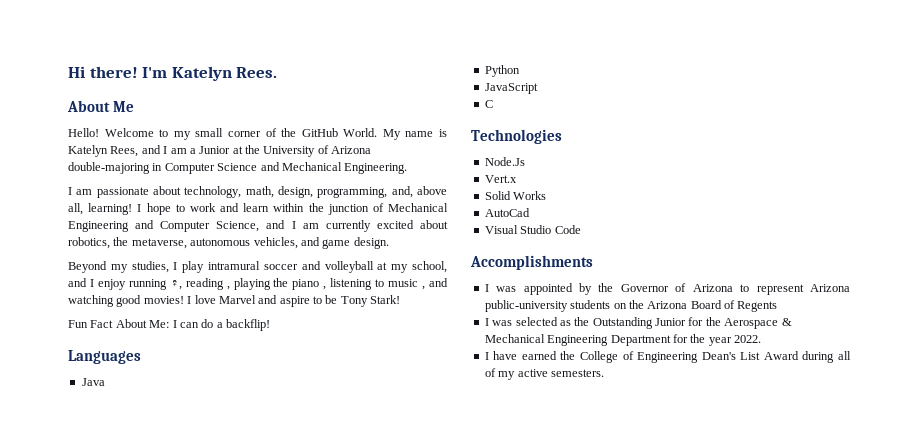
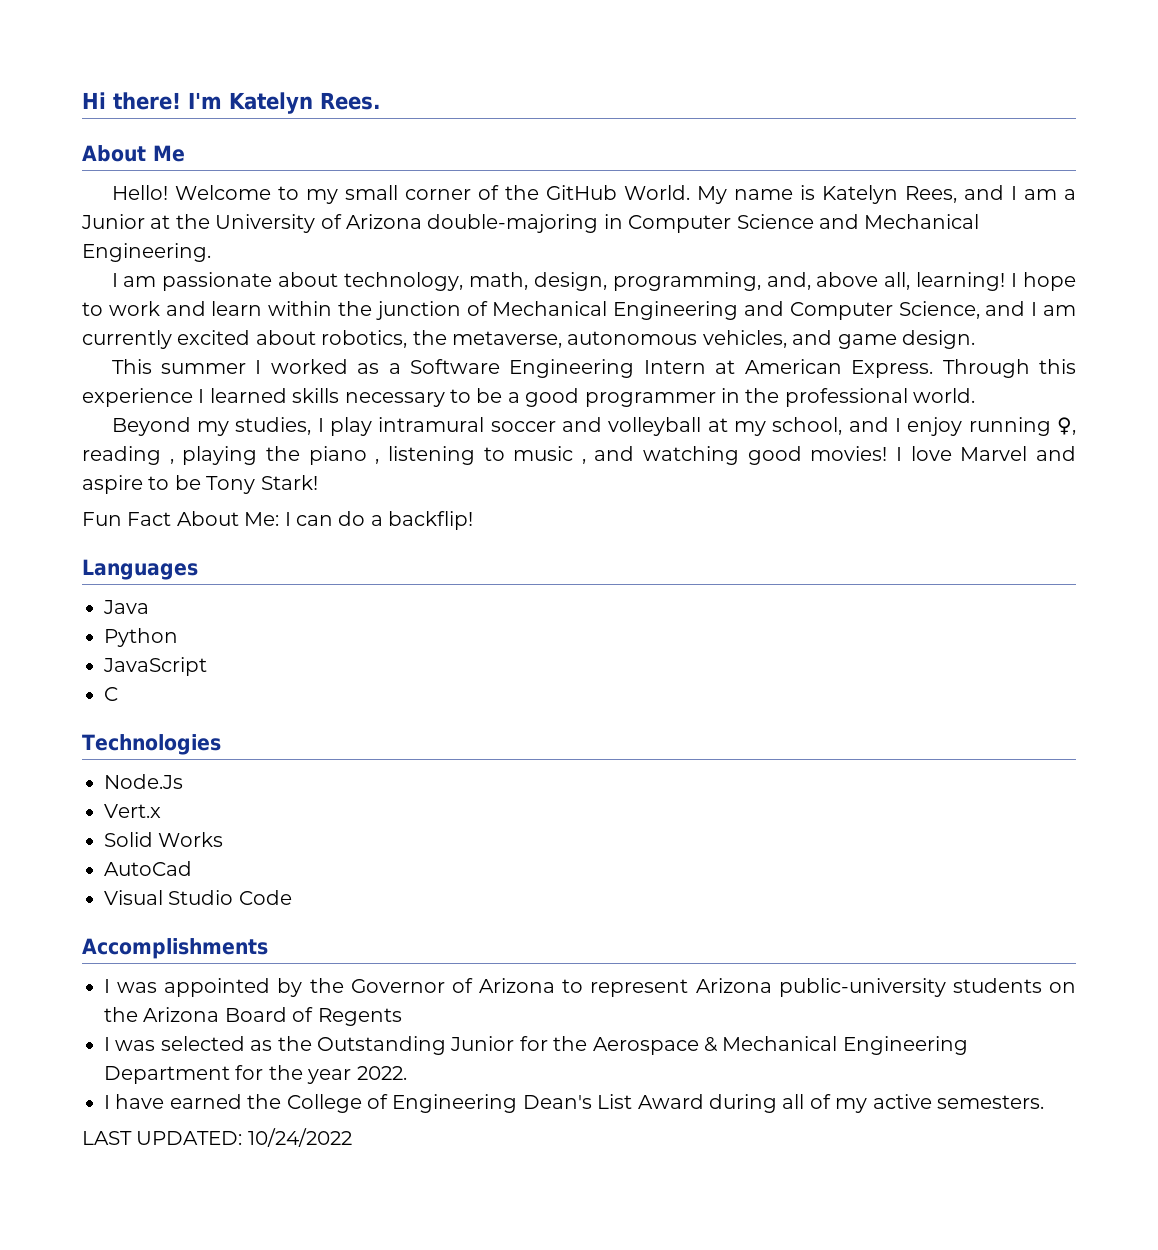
+ This summer I worked as a Software Engineering Intern at American Express. Through this experience I learned skills necessary to be a good programmer in the professional world.
+ LAST UPDATED: 10/24/2022

